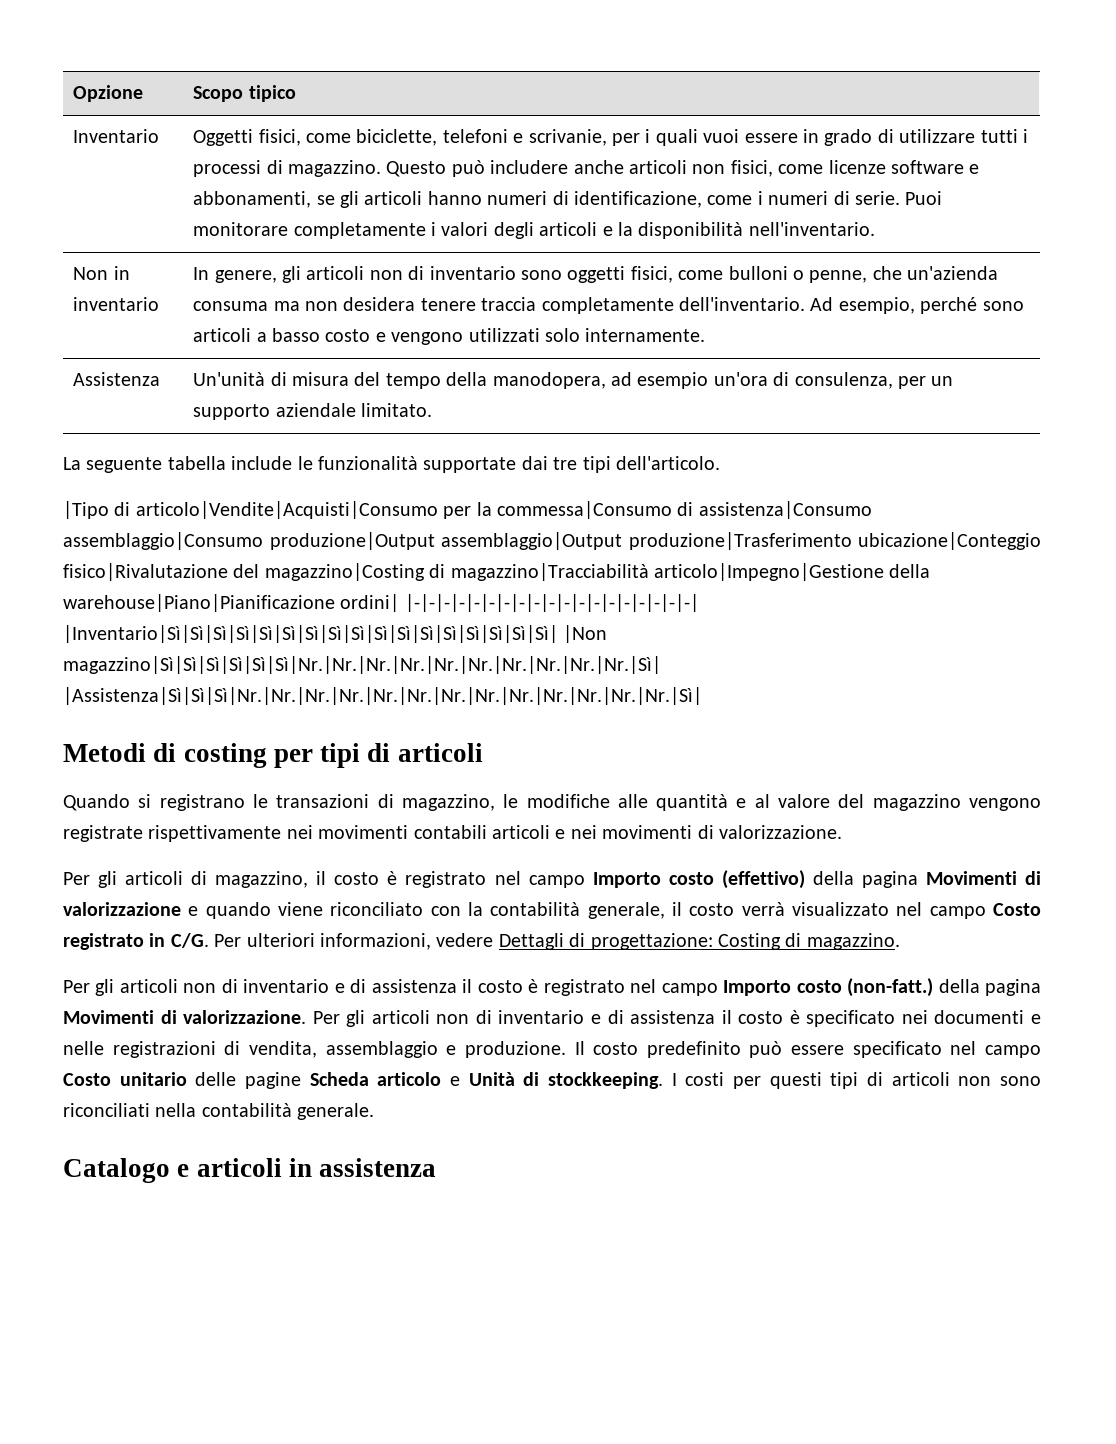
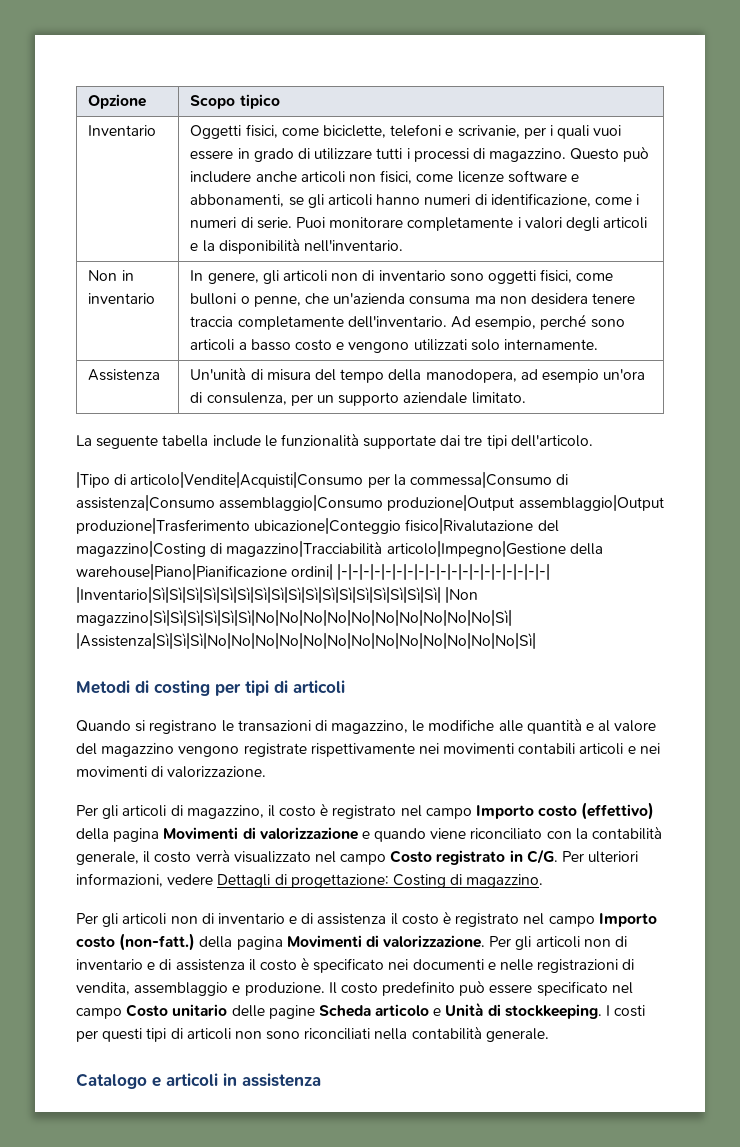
- |Tipo di articolo|Vendite|Acquisti|Consumo per la commessa|Consumo di assistenza|Consumo assemblaggio|Consumo produzione|Output assemblaggio|Output produzione|Trasferimento ubicazione|Conteggio fisico|Rivalutazione del magazzino|Costing di magazzino|Tracciabilità articolo|Impegno|Gestione della warehouse|Piano|Pianificazione ordini| |-|-|-|-|-|-|-|-|-|-|-|-|-|-|-|-|-|-|-| |Inventario|Sì|Sì|Sì|Sì|Sì|Sì|Sì|Sì|Sì|Sì|Sì|Sì|Sì|Sì|Sì|Sì|Sì| |Non magazzino|Sì|Sì|Sì|Sì|Sì|Sì|Nr.|Nr.|Nr.|Nr.|Nr.|Nr.|Nr.|Nr.|Nr.|Nr.|Sì| |Assistenza|Sì|Sì|Sì|Nr.|Nr.|Nr.|Nr.|Nr.|Nr.|Nr.|Nr.|Nr.|Nr.|Nr.|Nr.|Nr.|Sì|
+ |Tipo di articolo|Vendite|Acquisti|Consumo per la commessa|Consumo di assistenza|Consumo assemblaggio|Consumo produzione|Output assemblaggio|Output produzione|Trasferimento ubicazione|Conteggio fisico|Rivalutazione del magazzino|Costing di magazzino|Tracciabilità articolo|Impegno|Gestione della warehouse|Piano|Pianificazione ordini| |-|-|-|-|-|-|-|-|-|-|-|-|-|-|-|-|-|-|-| |Inventario|Sì|Sì|Sì|Sì|Sì|Sì|Sì|Sì|Sì|Sì|Sì|Sì|Sì|Sì|Sì|Sì|Sì| |Non magazzino|Sì|Sì|Sì|Sì|Sì|Sì|No|No|No|No|No|No|No|No|No|No|Sì| |Assistenza|Sì|Sì|Sì|No|No|No|No|No|No|No|No|No|No|No|No|No|Sì|

